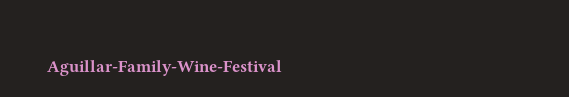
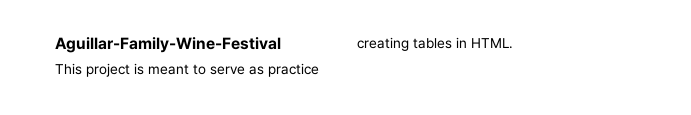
+ This project is meant to serve as practice creating tables in HTML.

